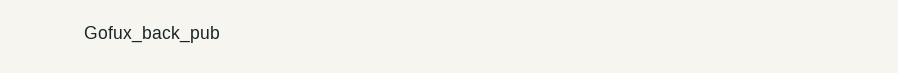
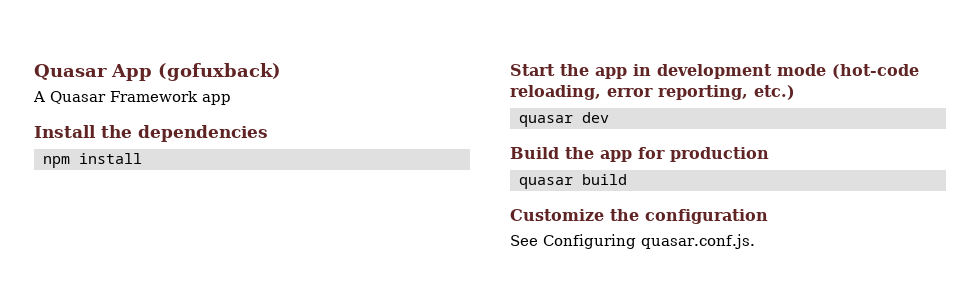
- Gofux_back_pub
+ Quasar App (gofuxback)
+ A Quasar Framework app
+ Install the dependencies
+ npm install
+ Start the app in development mode (hot-code reloading, error reporting, etc.)
+ quasar dev
+ Build the app for production
+ quasar build
+ Customize the configuration
+ See Configuring quasar.conf.js.

